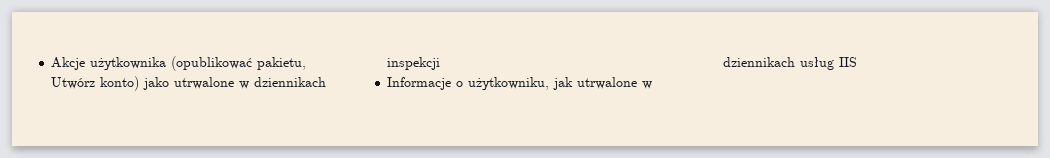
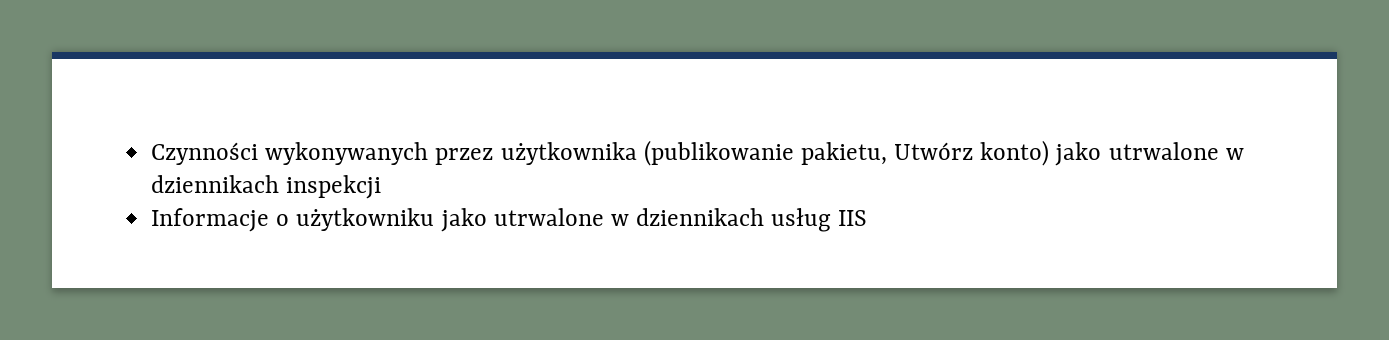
- Akcje użytkownika (opublikować pakietu, Utwórz konto) jako utrwalone w dziennikach inspekcji
+ Czynności wykonywanych przez użytkownika (publikowanie pakietu, Utwórz konto) jako utrwalone w dziennikach inspekcji
- Informacje o użytkowniku, jak utrwalone w dziennikach usług IIS
+ Informacje o użytkowniku jako utrwalone w dziennikach usług IIS

